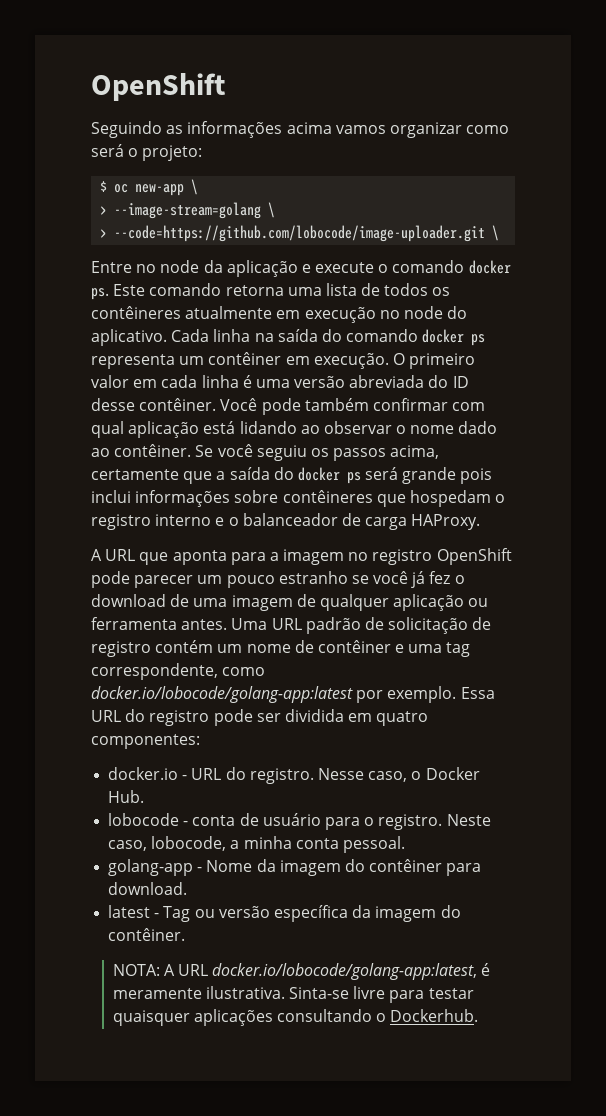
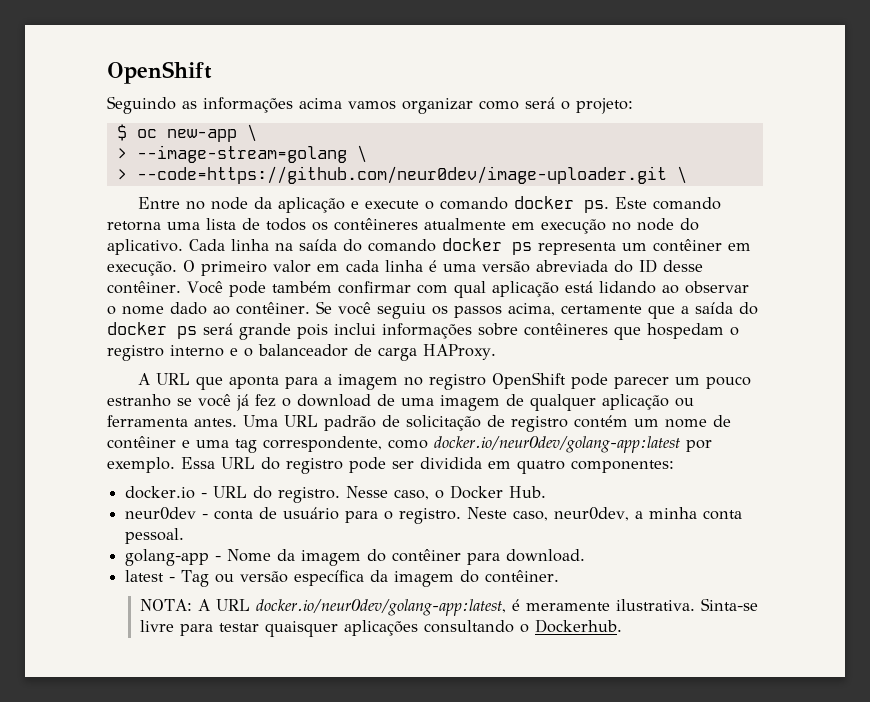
- > --code=https://github.com/lobocode/image-uploader.git \
+ > --code=https://github.com/neur0dev/image-uploader.git \
- Uma URL padrão de solicitação de registro contém um nome de contêiner e uma tag correspondente, como docker.io/lobocode/golang-app:latest por exemplo.
+ Uma URL padrão de solicitação de registro contém um nome de contêiner e uma tag correspondente, como docker.io/neur0dev/golang-app:latest por exemplo.
- lobocode - conta de usuário para o registro.
+ neur0dev - conta de usuário para o registro.
- Neste caso, lobocode, a minha conta pessoal.
+ Neste caso, neur0dev, a minha conta pessoal.
- NOTA: A URL docker.io/lobocode/golang-app:latest, é meramente ilustrativa.
+ NOTA: A URL docker.io/neur0dev/golang-app:latest, é meramente ilustrativa.

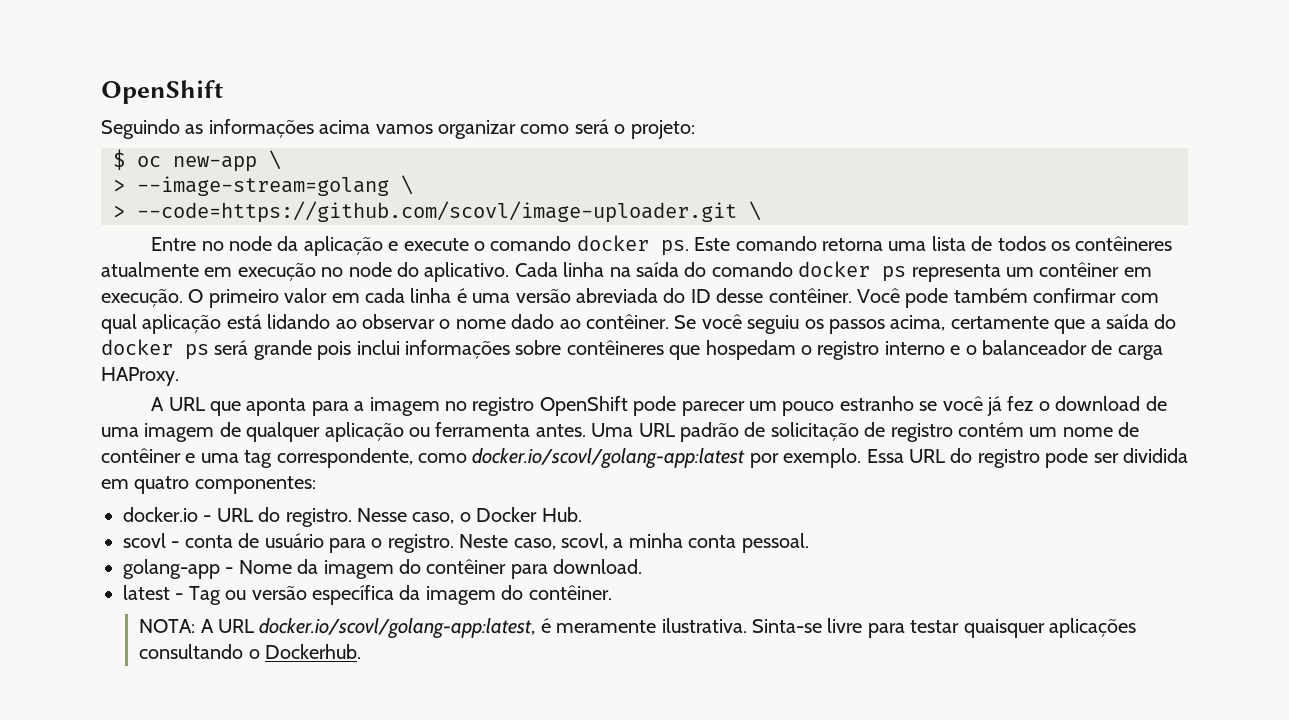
- > --code=https://github.com/neur0dev/image-uploader.git \
+ > --code=https://github.com/scovl/image-uploader.git \
- Uma URL padrão de solicitação de registro contém um nome de contêiner e uma tag correspondente, como docker.io/neur0dev/golang-app:latest por exemplo.
+ Uma URL padrão de solicitação de registro contém um nome de contêiner e uma tag correspondente, como docker.io/scovl/golang-app:latest por exemplo.
- neur0dev - conta de usuário para o registro.
+ scovl - conta de usuário para o registro.
- Neste caso, neur0dev, a minha conta pessoal.
+ Neste caso, scovl, a minha conta pessoal.
- NOTA: A URL docker.io/neur0dev/golang-app:latest, é meramente ilustrativa.
+ NOTA: A URL docker.io/scovl/golang-app:latest, é meramente ilustrativa.

